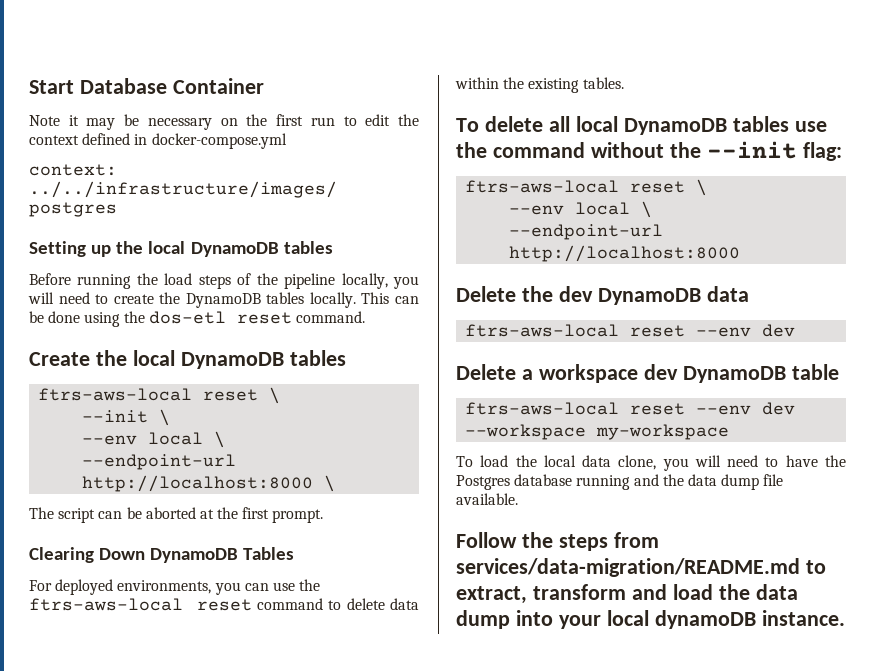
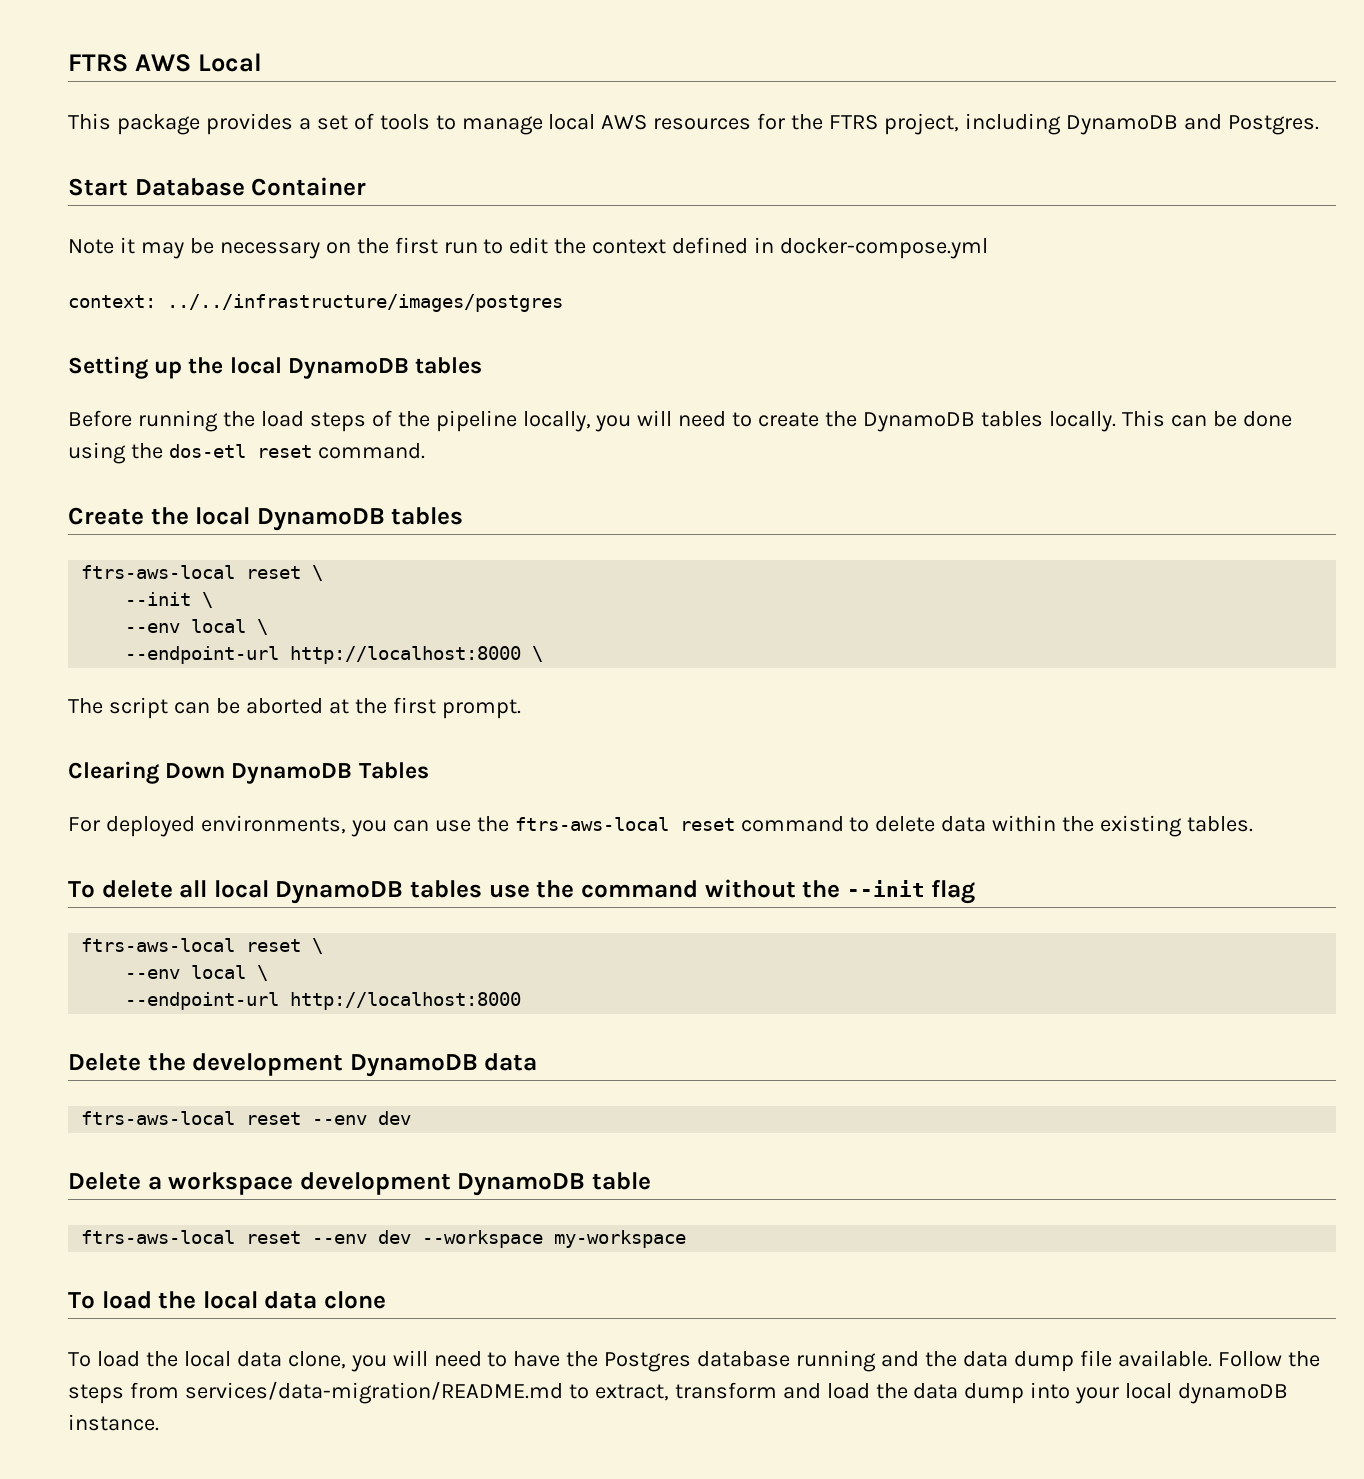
+ FTRS AWS Local
+ This package provides a set of tools to manage local AWS resources for the FTRS project, including DynamoDB and Postgres.
- To delete all local DynamoDB tables use the command without the --init flag:
+ To delete all local DynamoDB tables use the command without the --init flag
- Delete the dev DynamoDB data
+ Delete the development DynamoDB data
- Delete a workspace dev DynamoDB table
+ Delete a workspace development DynamoDB table
+ To load the local data clone
- To load the local data clone, you will need to have the Postgres database running and the data dump file available.
- Follow the steps from services/data-migration/README.md to extract, transform and load the data dump into your local dynamoDB instance.
+ To load the local data clone, you will need to have the Postgres database running and the data dump file available. Follow the steps from services/data-migration/README.md to extract, transform and load the data dump into your local dynamoDB instance.

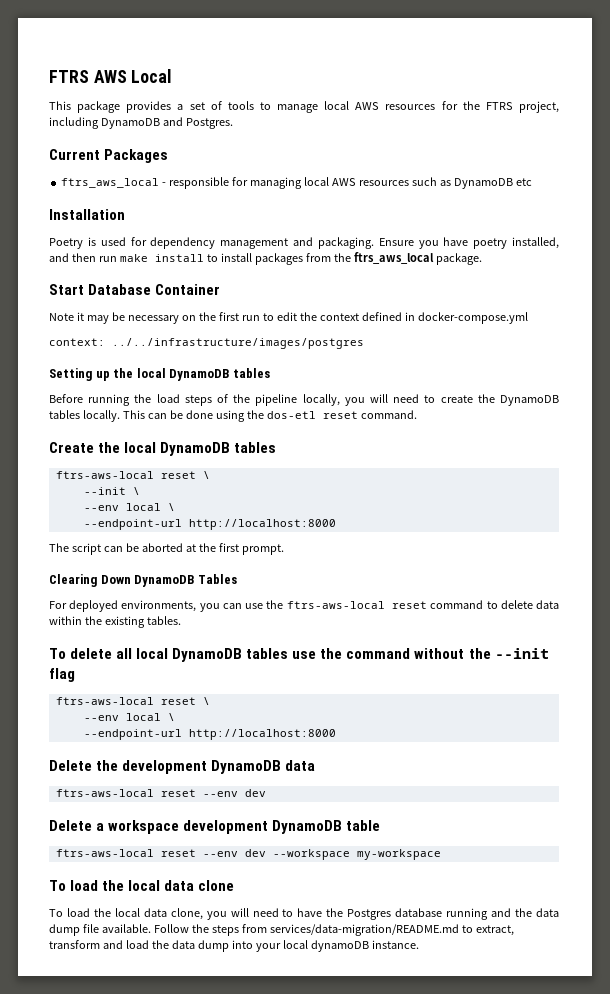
+ Current Packages
+ ftrs_aws_local - responsible for managing local AWS resources such as DynamoDB etc
+ Installation
+ Poetry is used for dependency management and packaging. Ensure you have poetry installed, and then run make install to install packages from the ftrs_aws_local package.
  --init \
  --env local \
- --endpoint-url http://localhost:8000 \
+ --endpoint-url http://localhost:8000

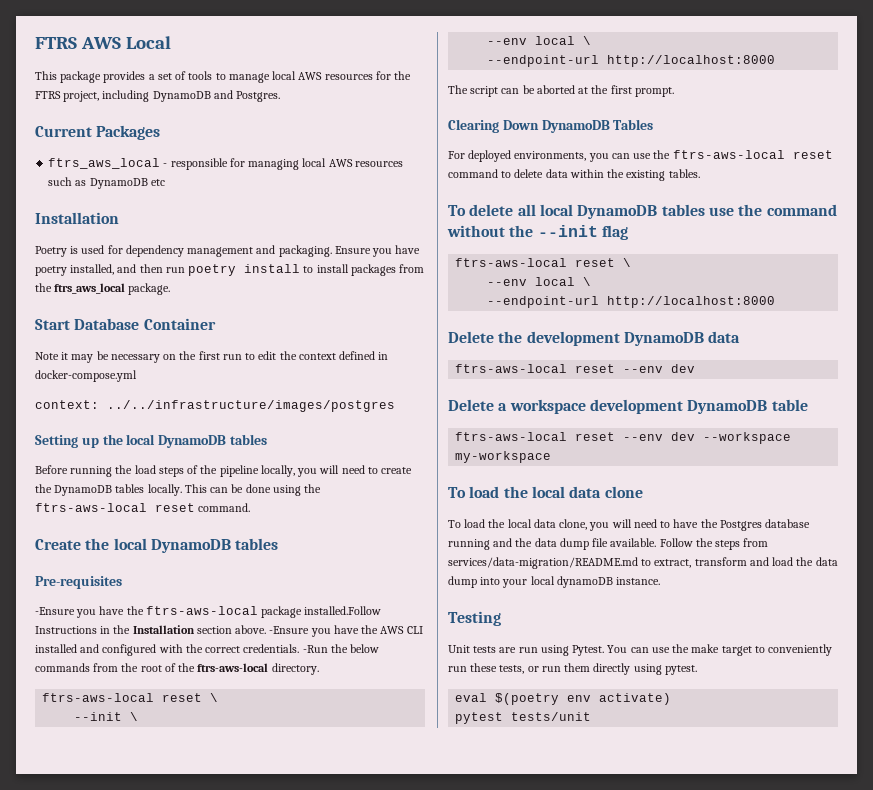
- Ensure you have poetry installed, and then run make install to install packages from the ftrs_aws_local package.
+ Ensure you have poetry installed, and then run poetry install to install packages from the ftrs_aws_local package.
- This can be done using the dos-etl reset command.
+ This can be done using the ftrs-aws-local reset command.
+ Pre-requisites
+ -Ensure you have the ftrs-aws-local package installed.Follow Instructions in the Installation section above. -Ensure you have the AWS CLI installed and configured with the correct credentials. -Run the below commands from the root of the ftrs-aws-local directory.
+ Testing
+ Unit tests are run using Pytest. You can use the make target to conveniently run these tests, or run them directly using pytest.
+ eval $(poetry env activate)
+ pytest tests/unit

